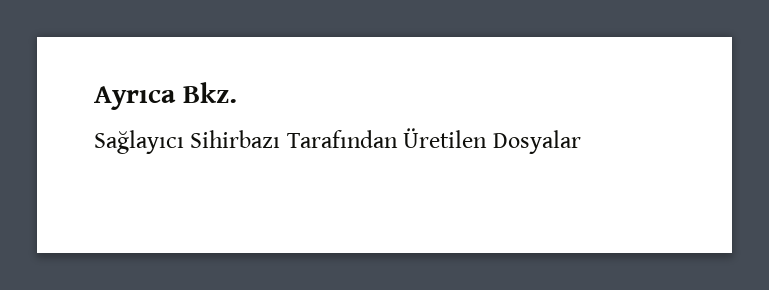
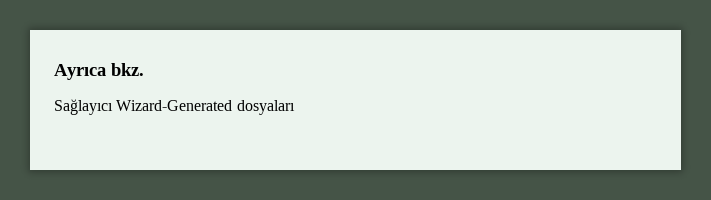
- Ayrıca Bkz.
+ Ayrıca bkz.
- Sağlayıcı Sihirbazı Tarafından Üretilen Dosyalar
+ Sağlayıcı Wizard-Generated dosyaları

